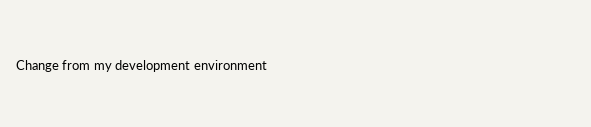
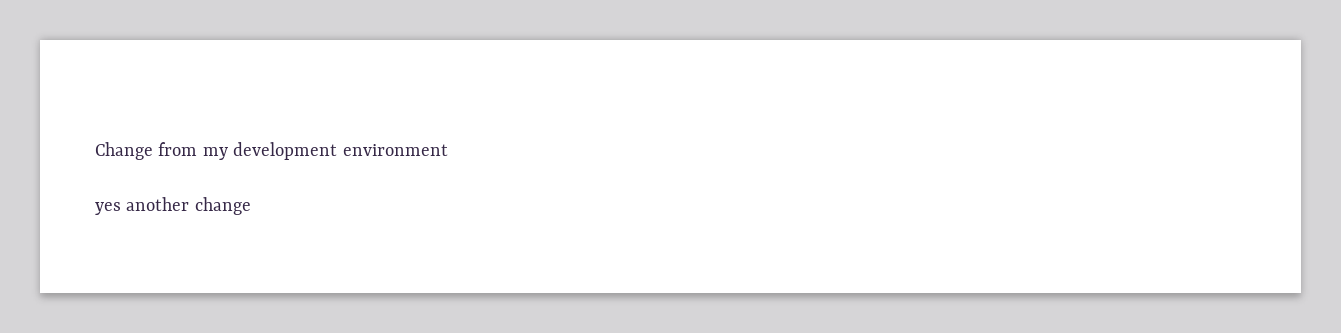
+ yes another change

